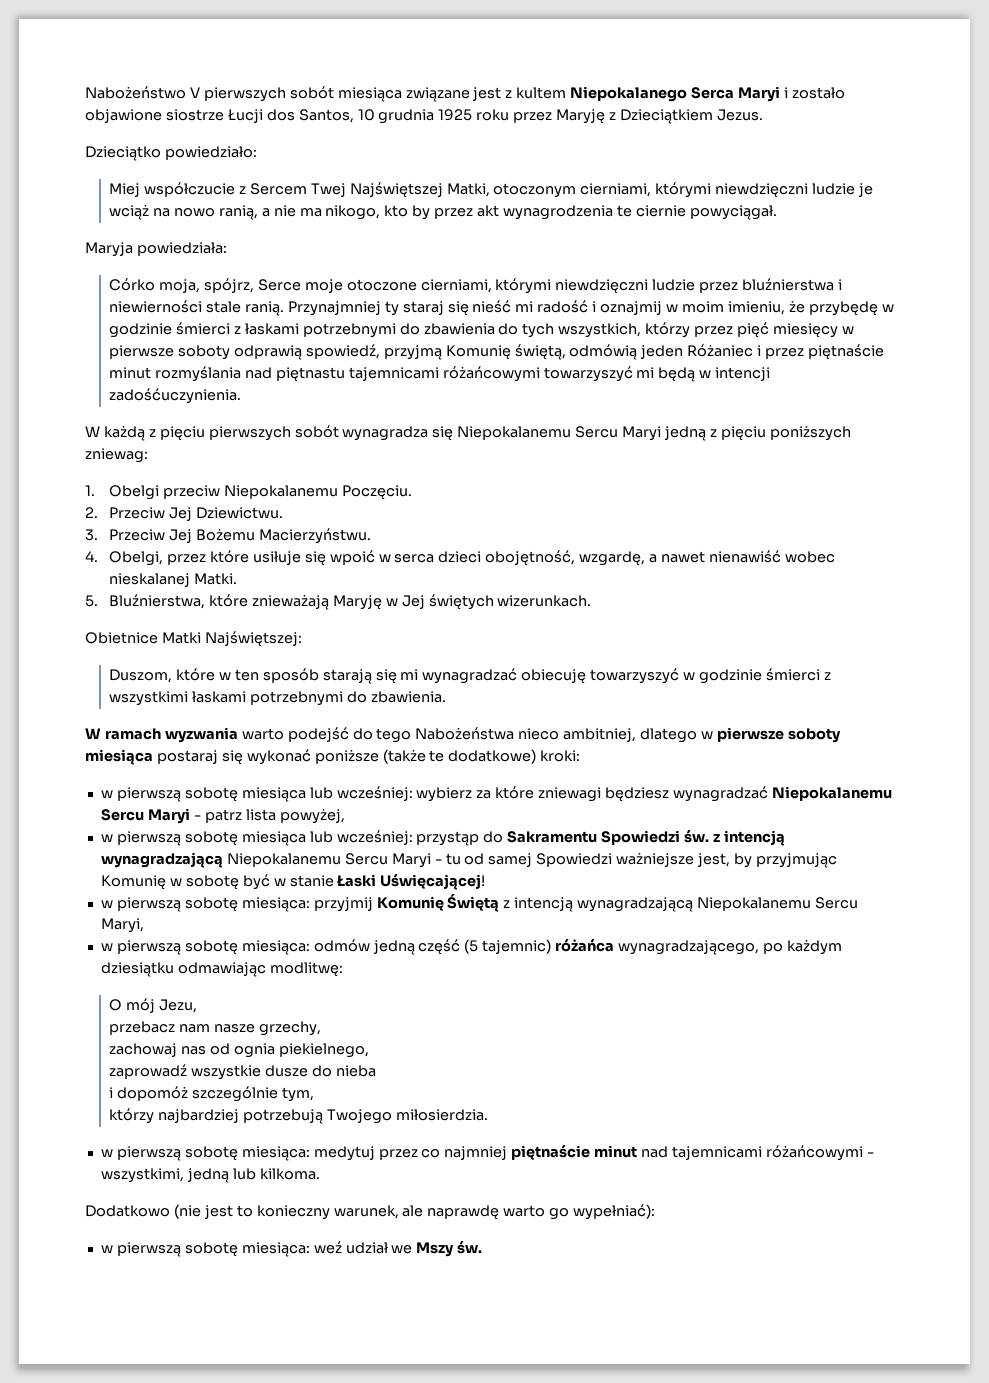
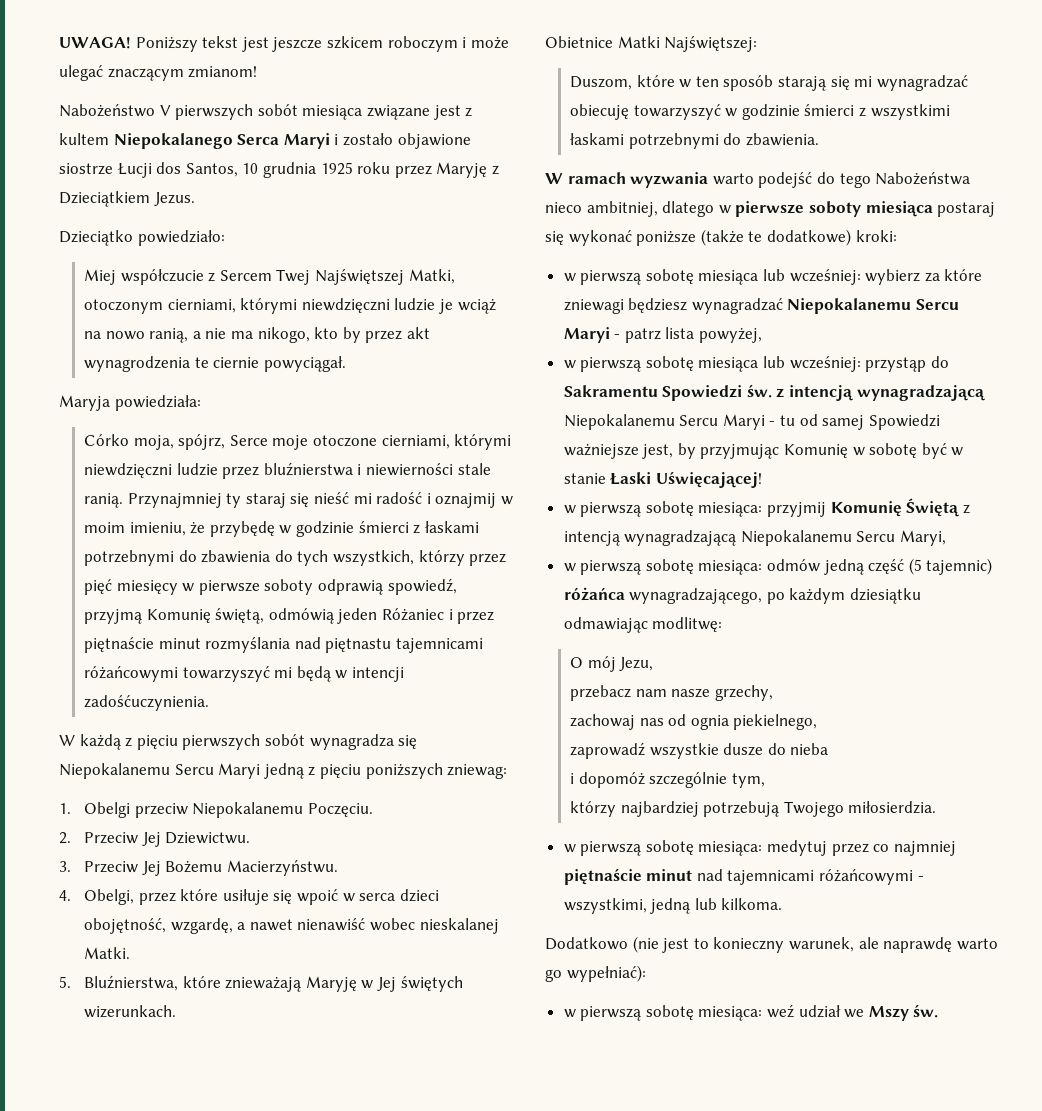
+ UWAGA! Poniższy tekst jest jeszcze szkicem roboczym i może ulegać znaczącym zmianom!

